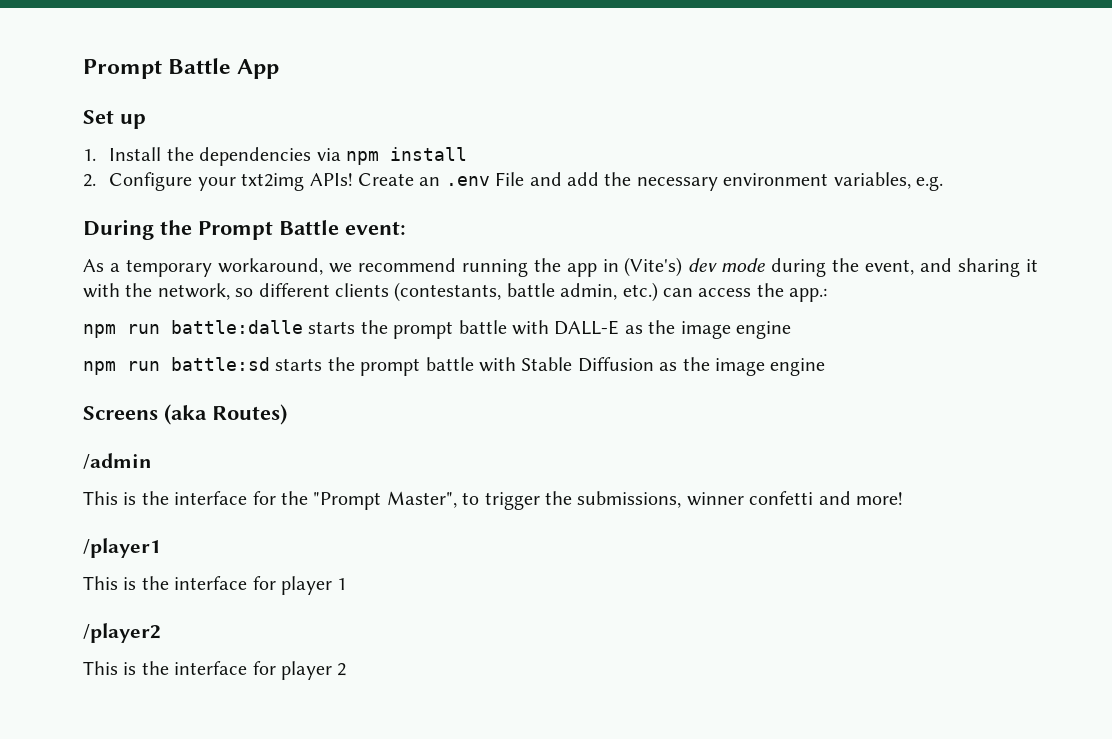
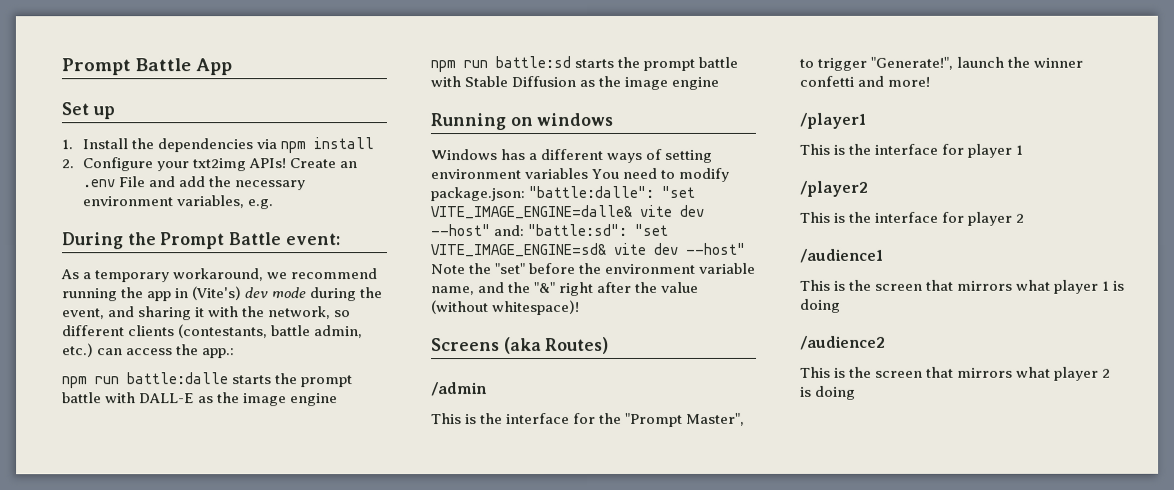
+ Running on windows
+ Windows has a different ways of setting environment variables You need to modify package.json: "battle:dalle": "set VITE_IMAGE_ENGINE=dalle& vite dev --host" and: "battle:sd": "set VITE_IMAGE_ENGINE=sd& vite dev --host" Note the "set" before the environment variable name, and the "&" right after the value (without whitespace)!
- This is the interface for the "Prompt Master", to trigger the submissions, winner confetti and more!
+ This is the interface for the "Prompt Master", to trigger "Generate!", launch the winner confetti and more!
+ /audience1
+ This is the screen that mirrors what player 1 is doing
+ /audience2
+ This is the screen that mirrors what player 2 is doing

